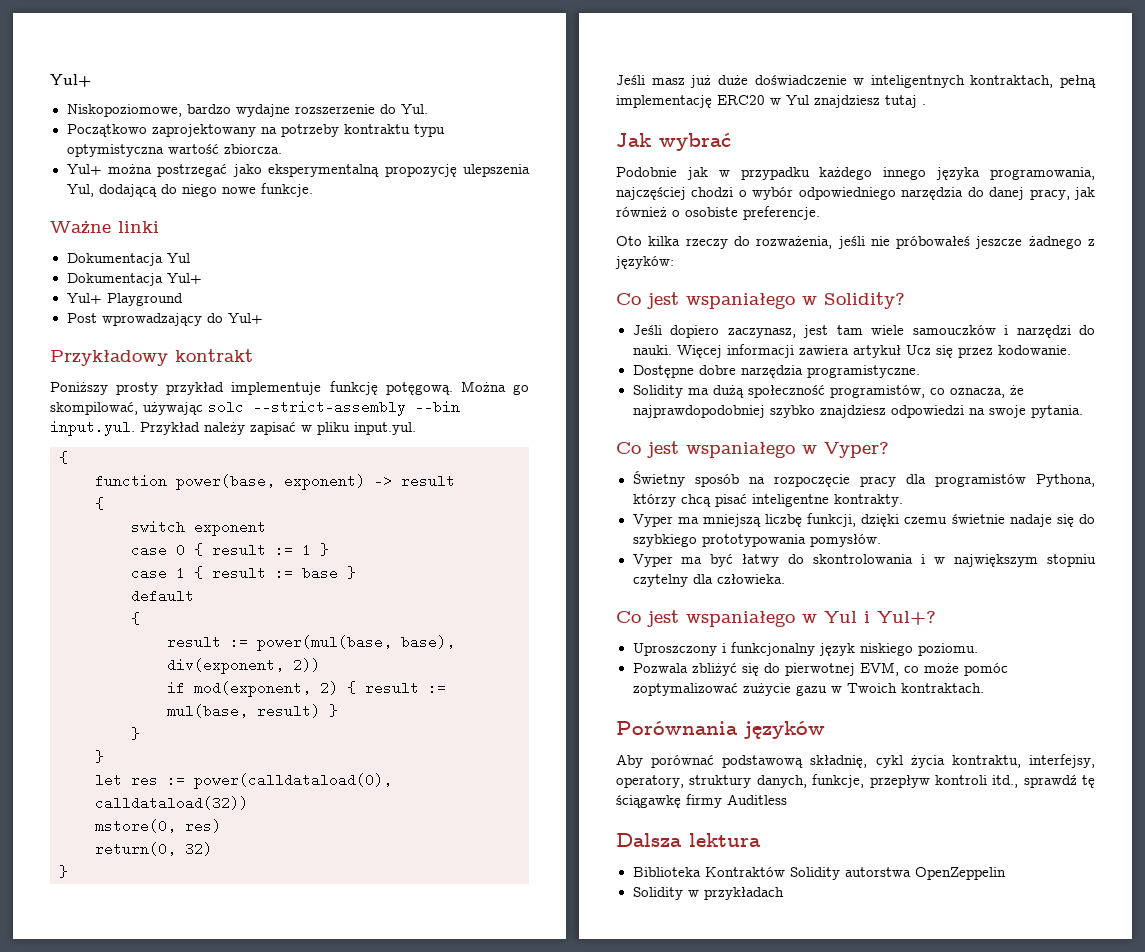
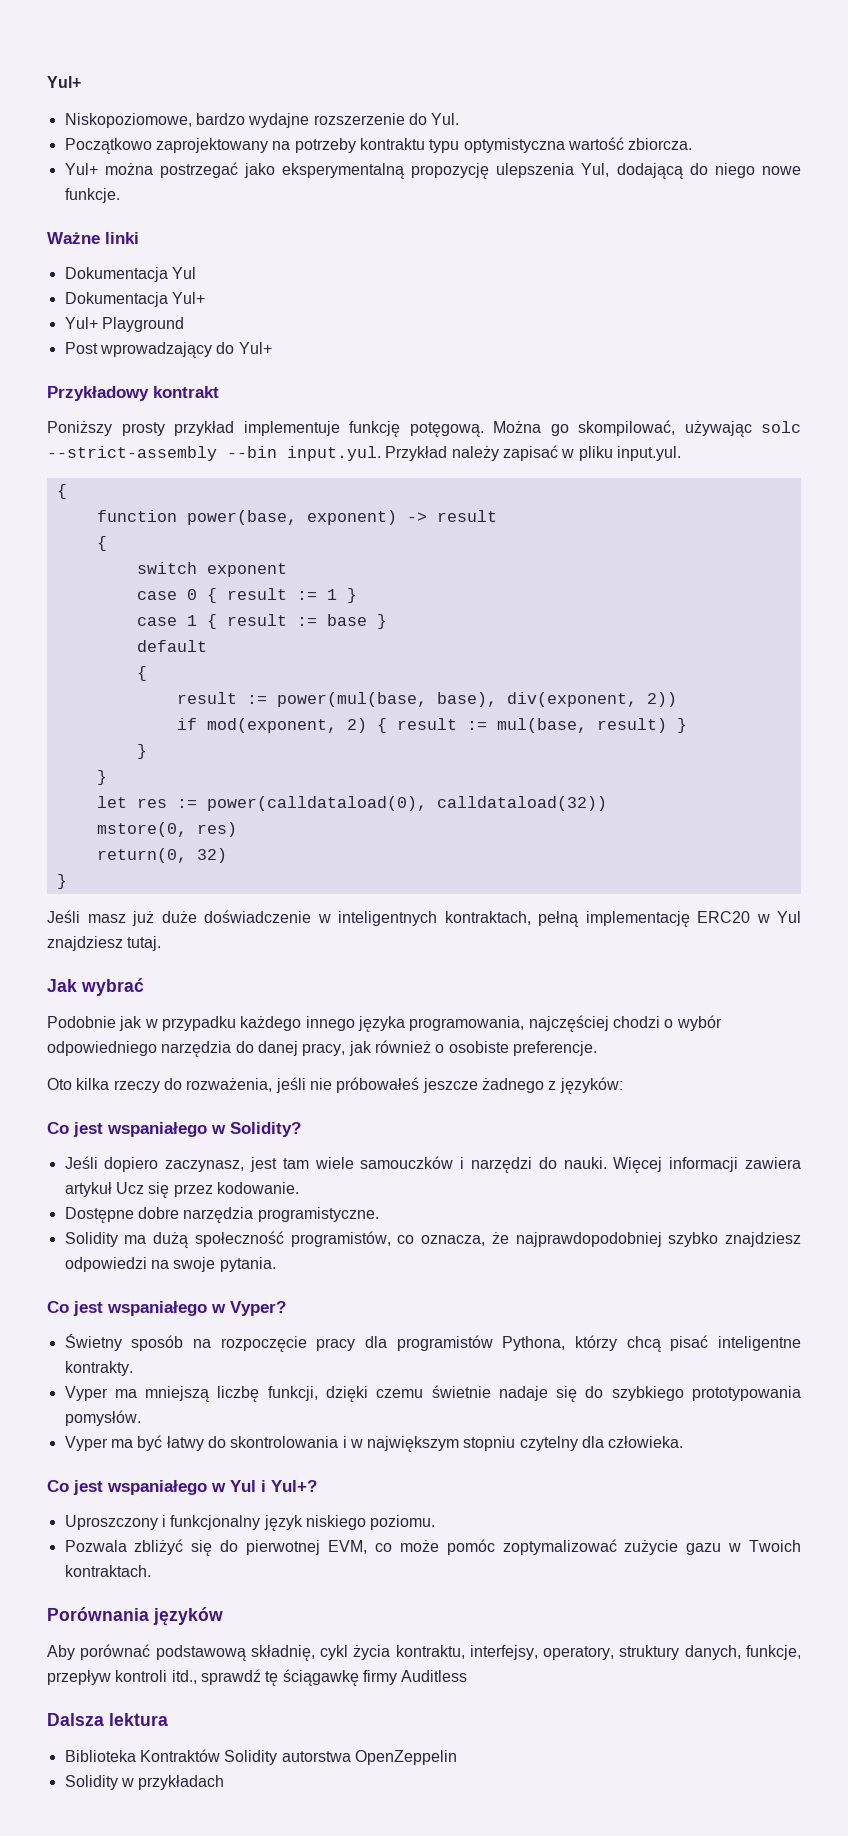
- Jeśli masz już duże doświadczenie w inteligentnych kontraktach, pełną implementację ERC20 w Yul znajdziesz tutaj .
+ Jeśli masz już duże doświadczenie w inteligentnych kontraktach, pełną implementację ERC20 w Yul znajdziesz tutaj.

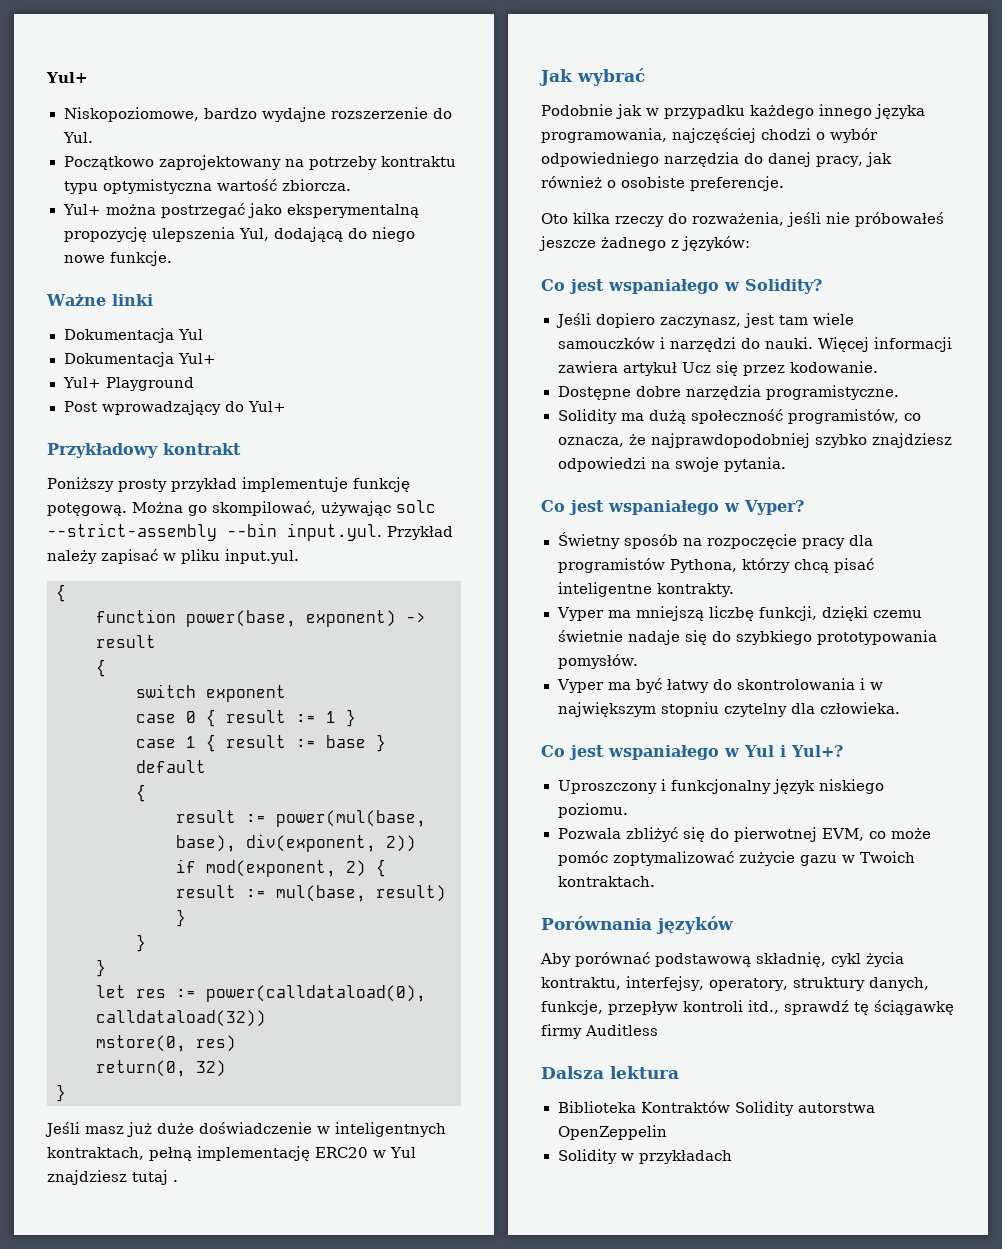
- Jeśli masz już duże doświadczenie w inteligentnych kontraktach, pełną implementację ERC20 w Yul znajdziesz tutaj.
+ Jeśli masz już duże doświadczenie w inteligentnych kontraktach, pełną implementację ERC20 w Yul znajdziesz tutaj .

